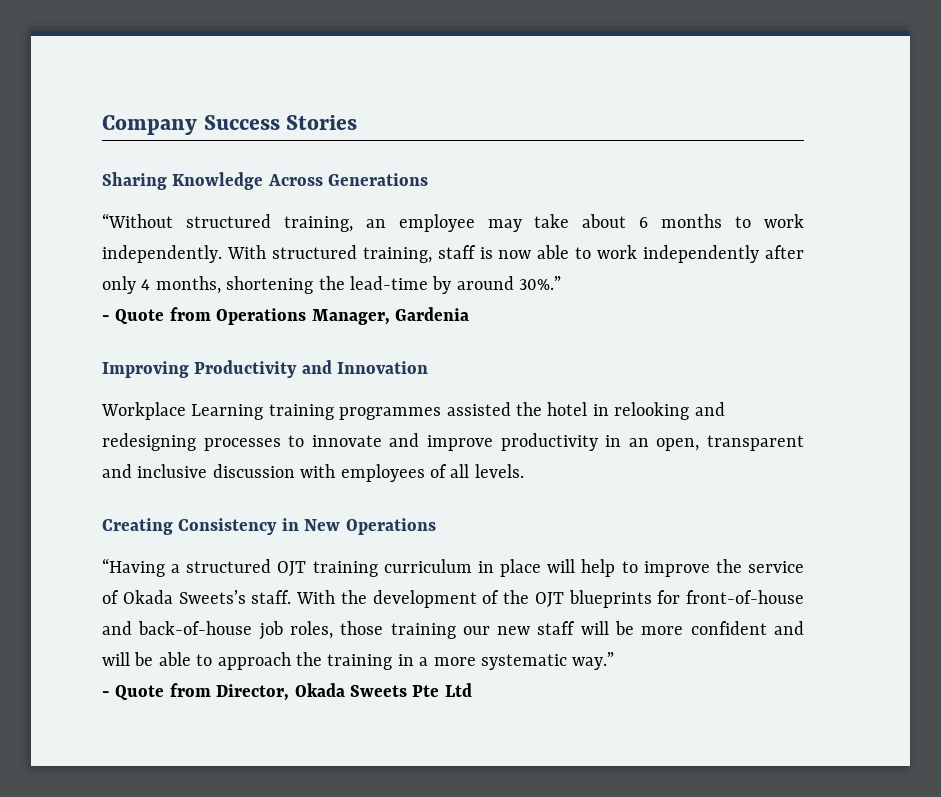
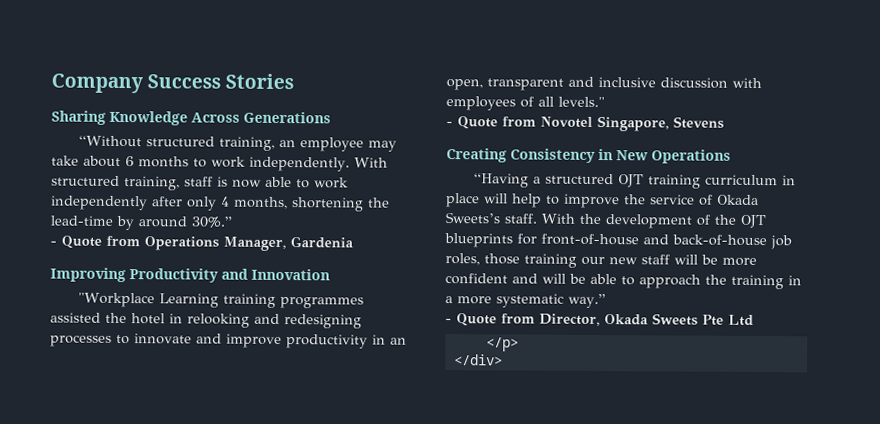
- Workplace Learning training programmes assisted the hotel in relooking and redesigning processes to innovate and improve productivity in an open, transparent and inclusive discussion with employees of all levels.
+ "Workplace Learning training programmes assisted the hotel in relooking and redesigning processes to innovate and improve productivity in an open, transparent and inclusive discussion with employees of all levels."
+ - Quote from Novotel Singapore, Stevens
+ </p>
+ </div>

